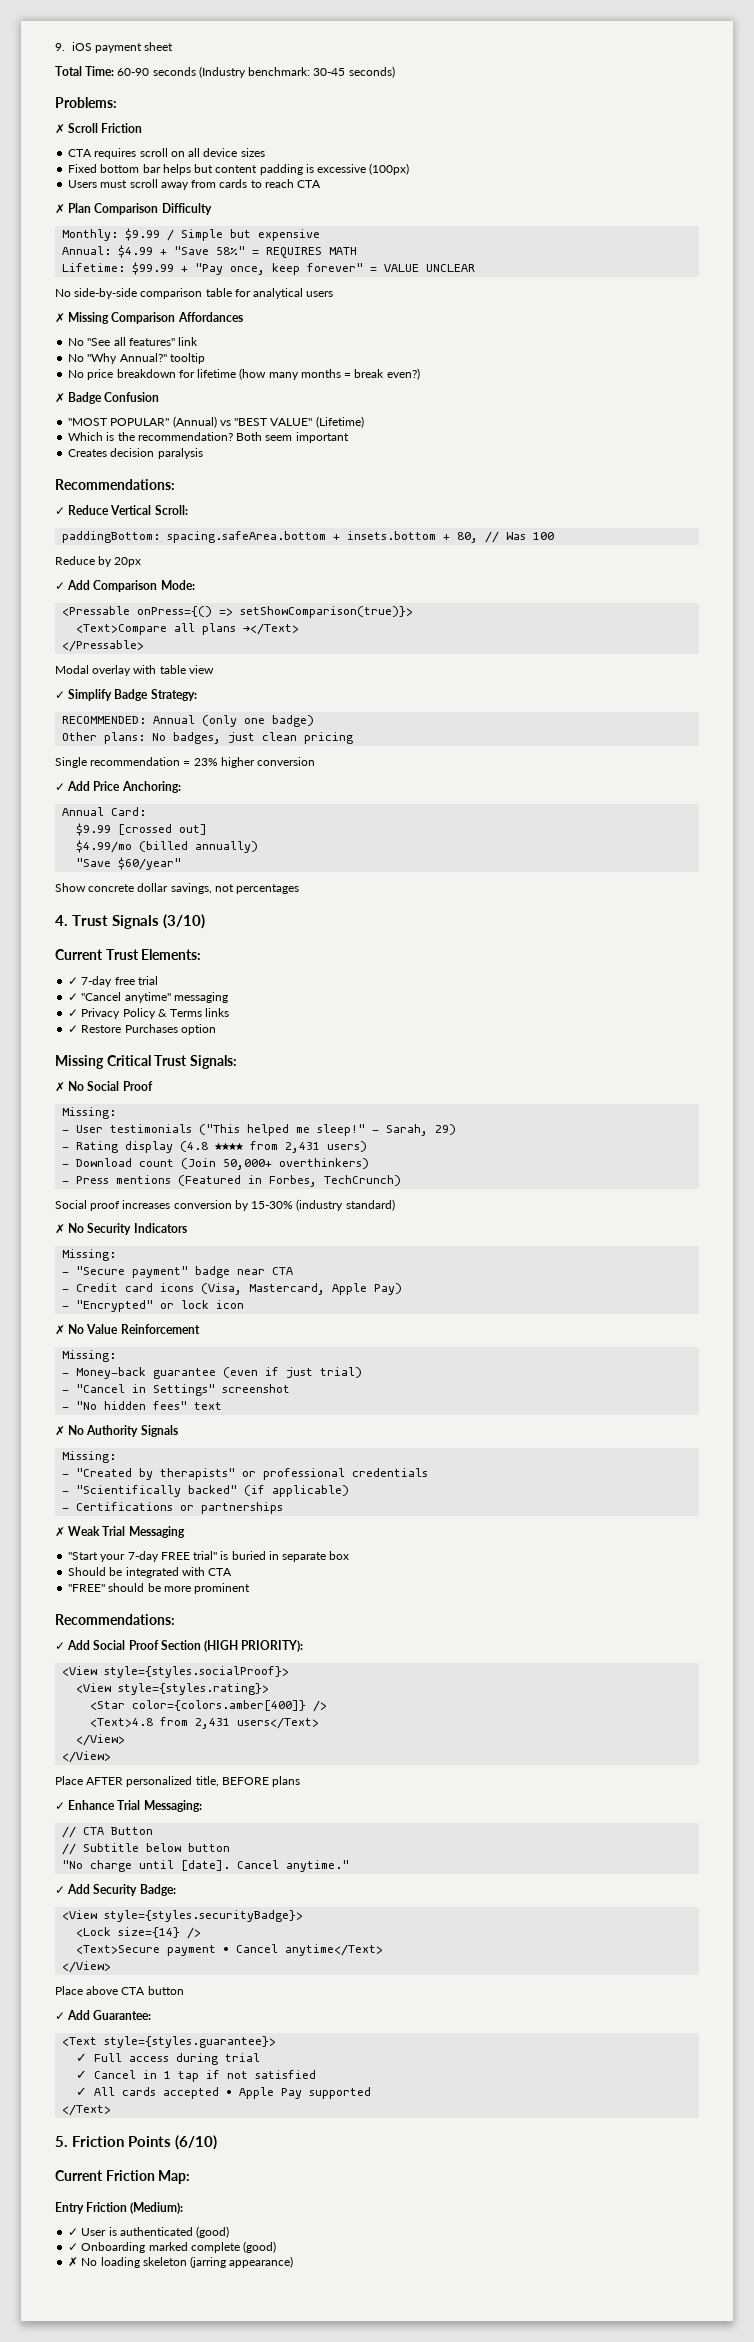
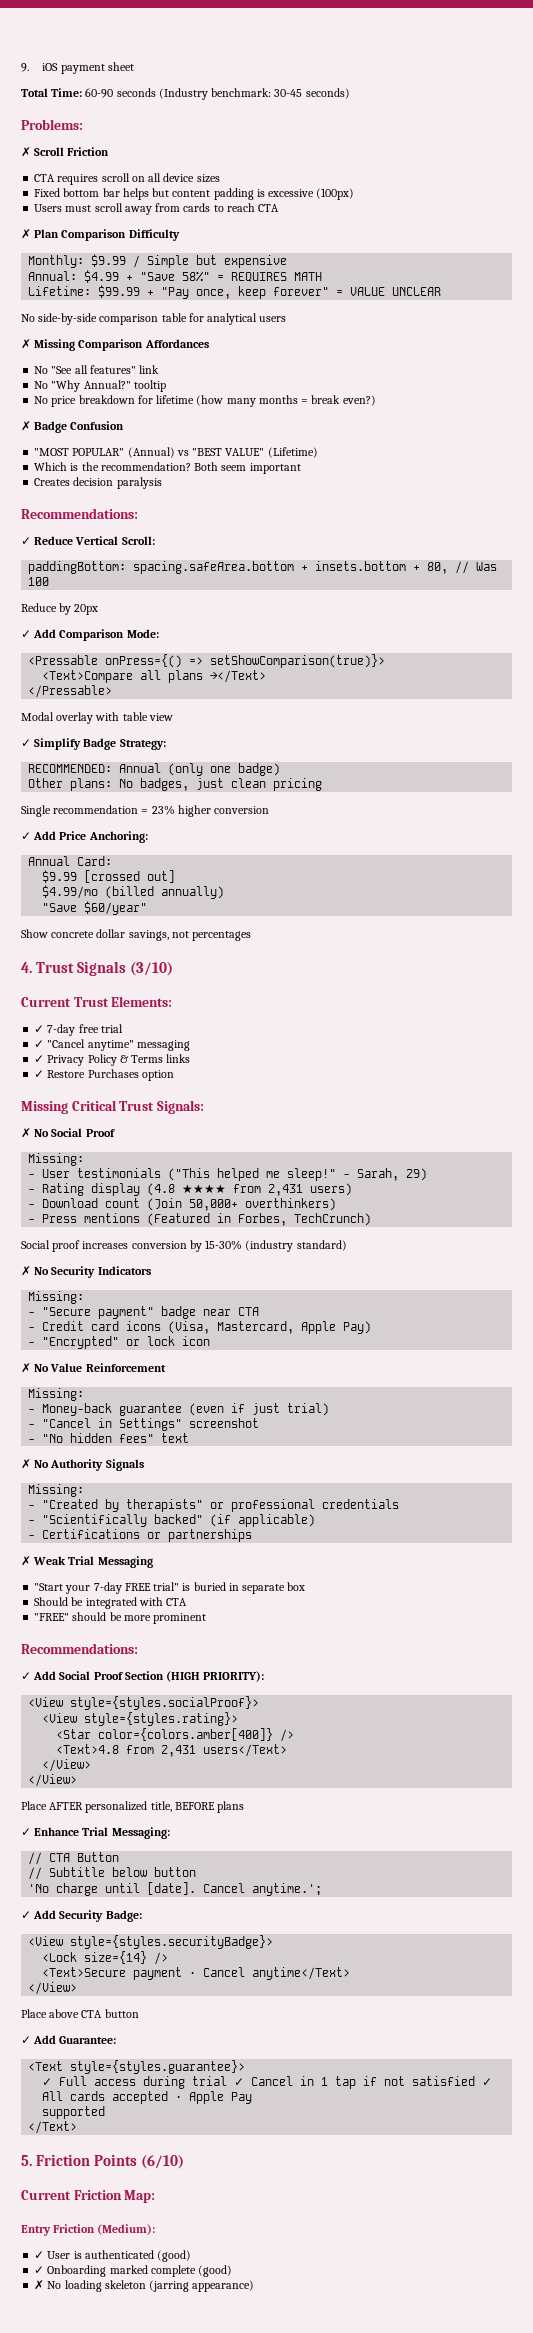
- "No charge until [date].
+ 'No charge until [date].
- Cancel anytime."
+ Cancel anytime.';
- ✓ Full access during trial
- ✓ Cancel in 1 tap if not satisfied
- ✓ All cards accepted • Apple Pay supported
+ ✓ Full access during trial ✓ Cancel in 1 tap if not satisfied ✓ All cards accepted • Apple Pay
+ supported

